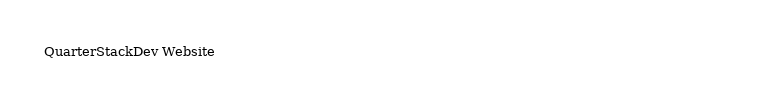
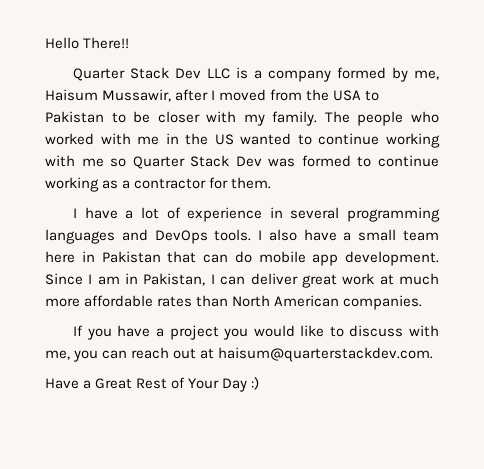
- QuarterStackDev Website
+ Hello There!!
+ Quarter Stack Dev LLC is a company formed by me, Haisum Mussawir, after I moved from the USA to Pakistan to be closer with my family. The people who worked with me in the US wanted to continue working with me so Quarter Stack Dev was formed to continue working as a contractor for them.
+ I have a lot of experience in several programming languages and DevOps tools. I also have a small team here in Pakistan that can do mobile app development. Since I am in Pakistan, I can deliver great work at much more affordable rates than North American companies.
+ If you have a project you would like to discuss with me, you can reach out at haisum@quarterstackdev.com.
+ Have a Great Rest of Your Day :)

